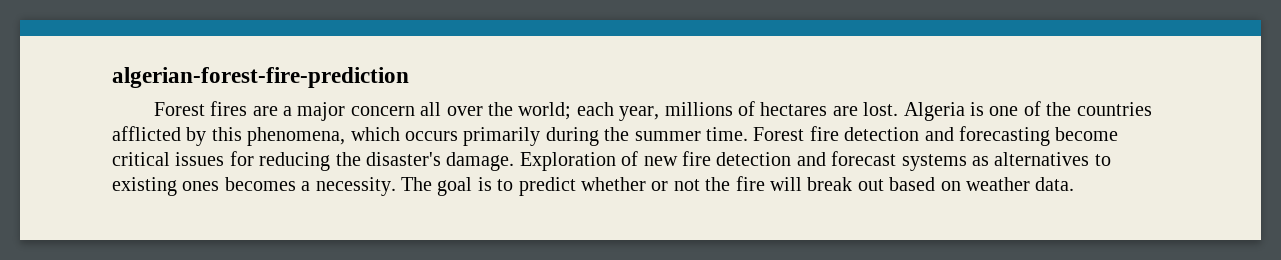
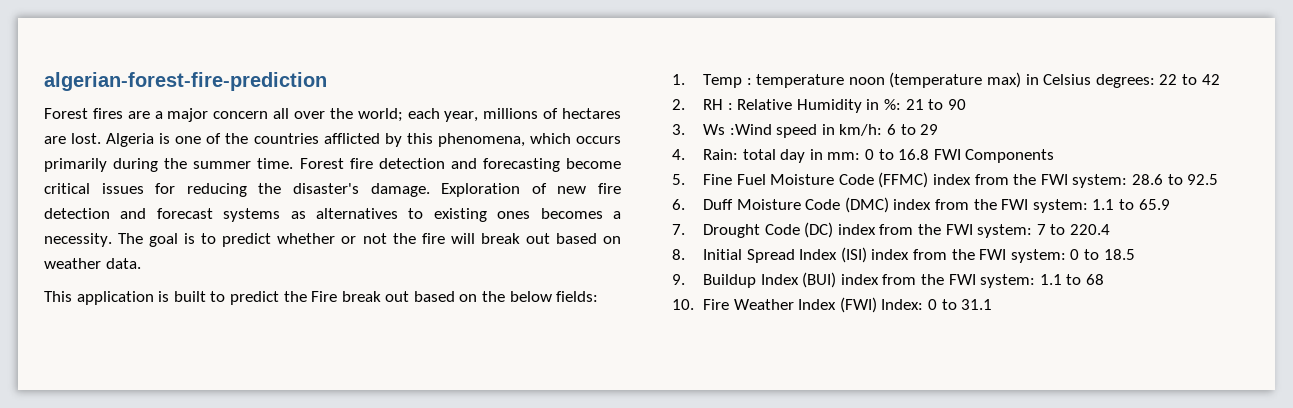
+ This application is built to predict the Fire break out based on the below fields:
+ 1. Temp : temperature noon (temperature max) in Celsius degrees: 22 to 42
+ 2. RH : Relative Humidity in %: 21 to 90
+ 3. Ws :Wind speed in km/h: 6 to 29
+ 4. Rain: total day in mm: 0 to 16.8 FWI Components
+ 5. Fine Fuel Moisture Code (FFMC) index from the FWI system: 28.6 to 92.5
+ 6. Duff Moisture Code (DMC) index from the FWI system: 1.1 to 65.9
+ 7. Drought Code (DC) index from the FWI system: 7 to 220.4
+ 8. Initial Spread Index (ISI) index from the FWI system: 0 to 18.5
+ 9. Buildup Index (BUI) index from the FWI system: 1.1 to 68
+ 10. Fire Weather Index (FWI) Index: 0 to 31.1

